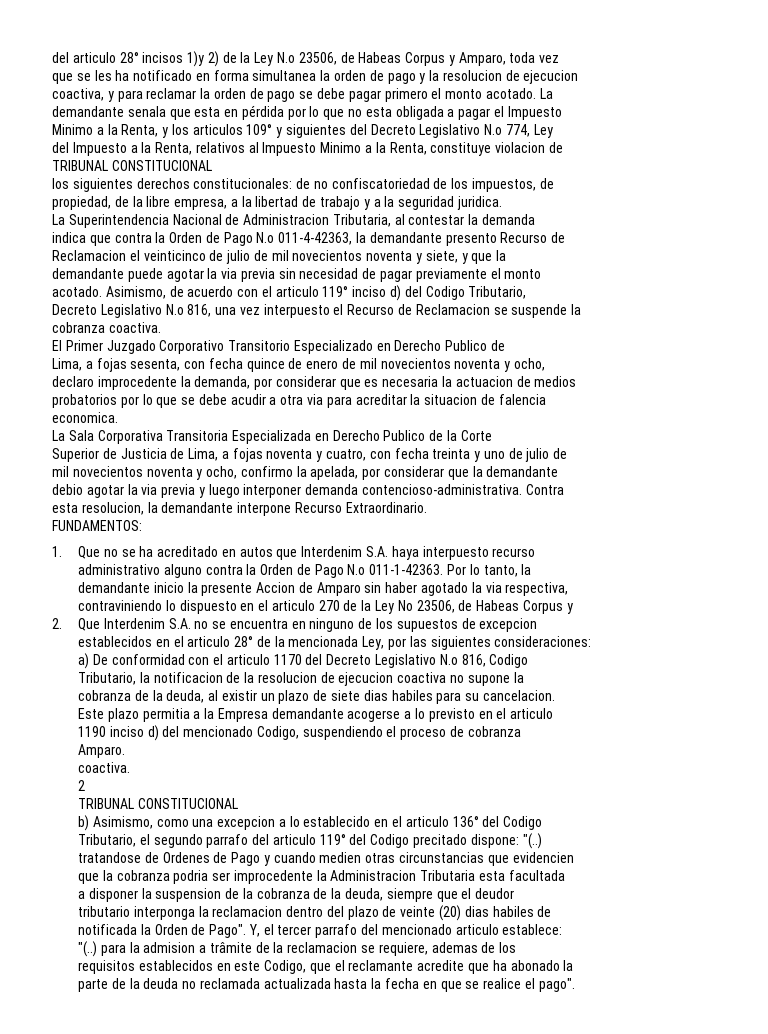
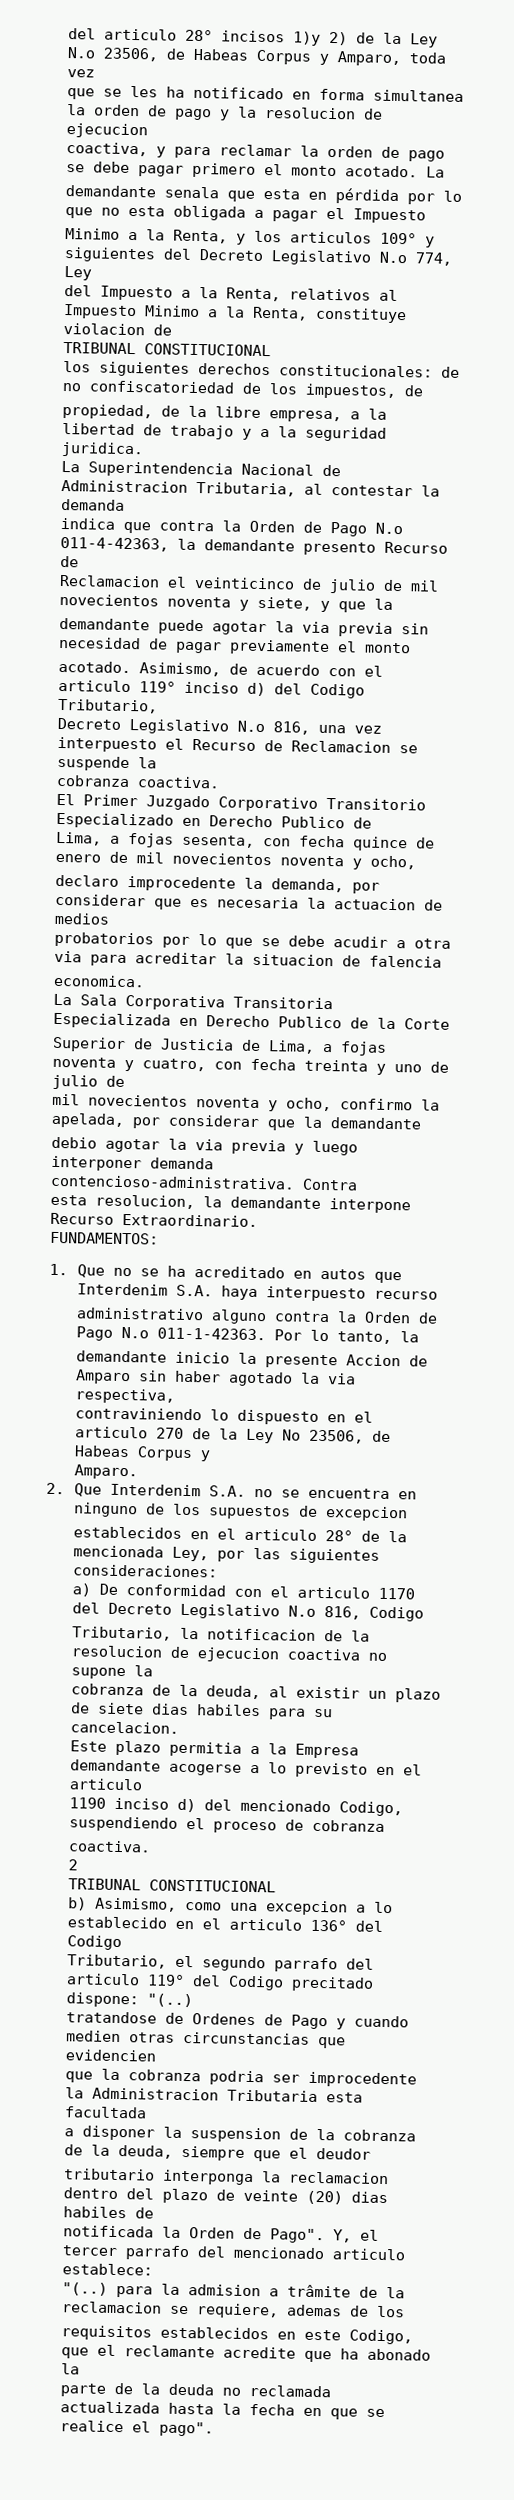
+ Amparo.
- Amparo.

